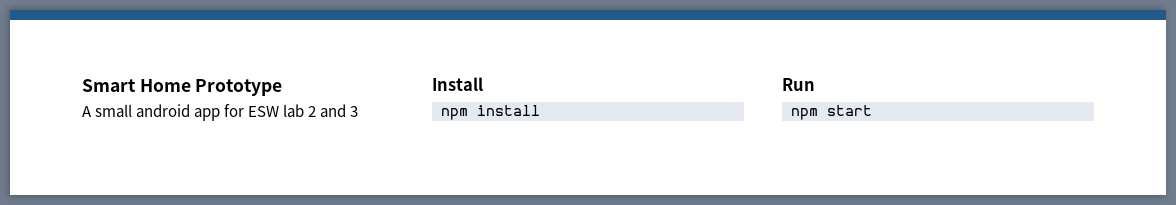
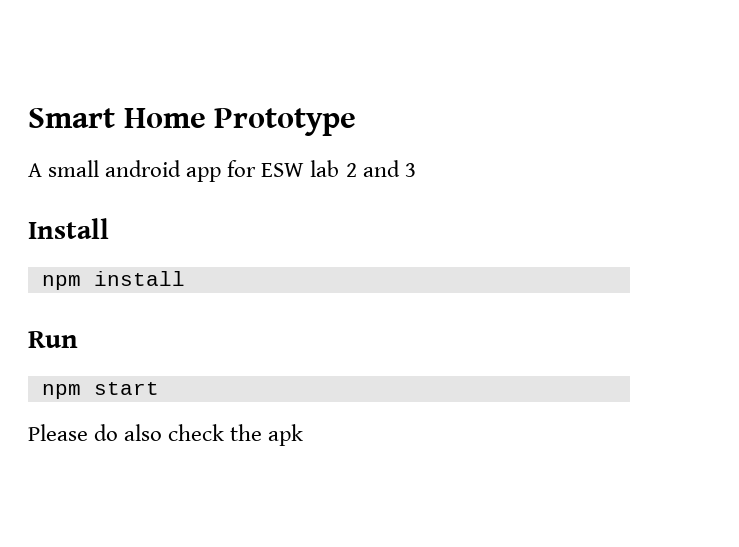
+ Please do also check the apk

